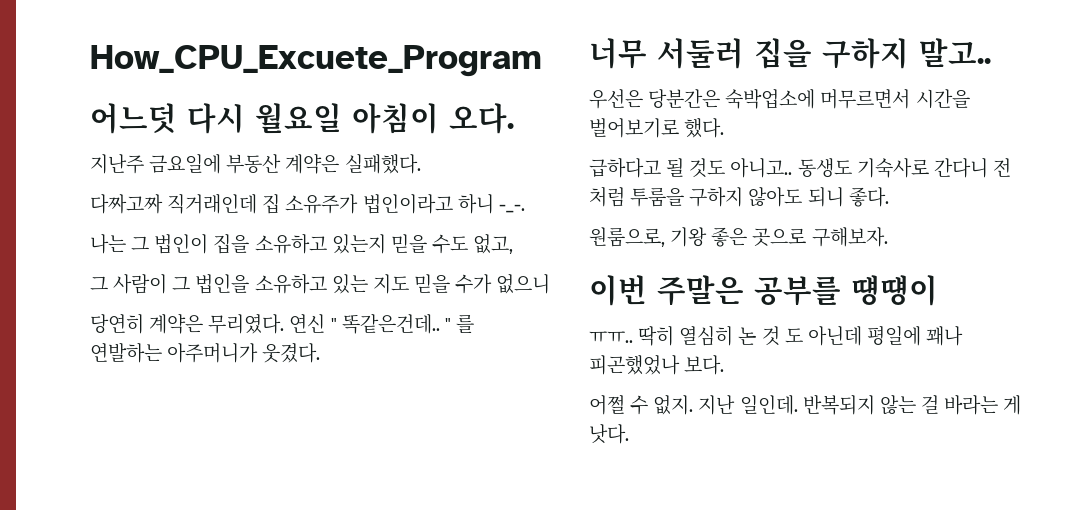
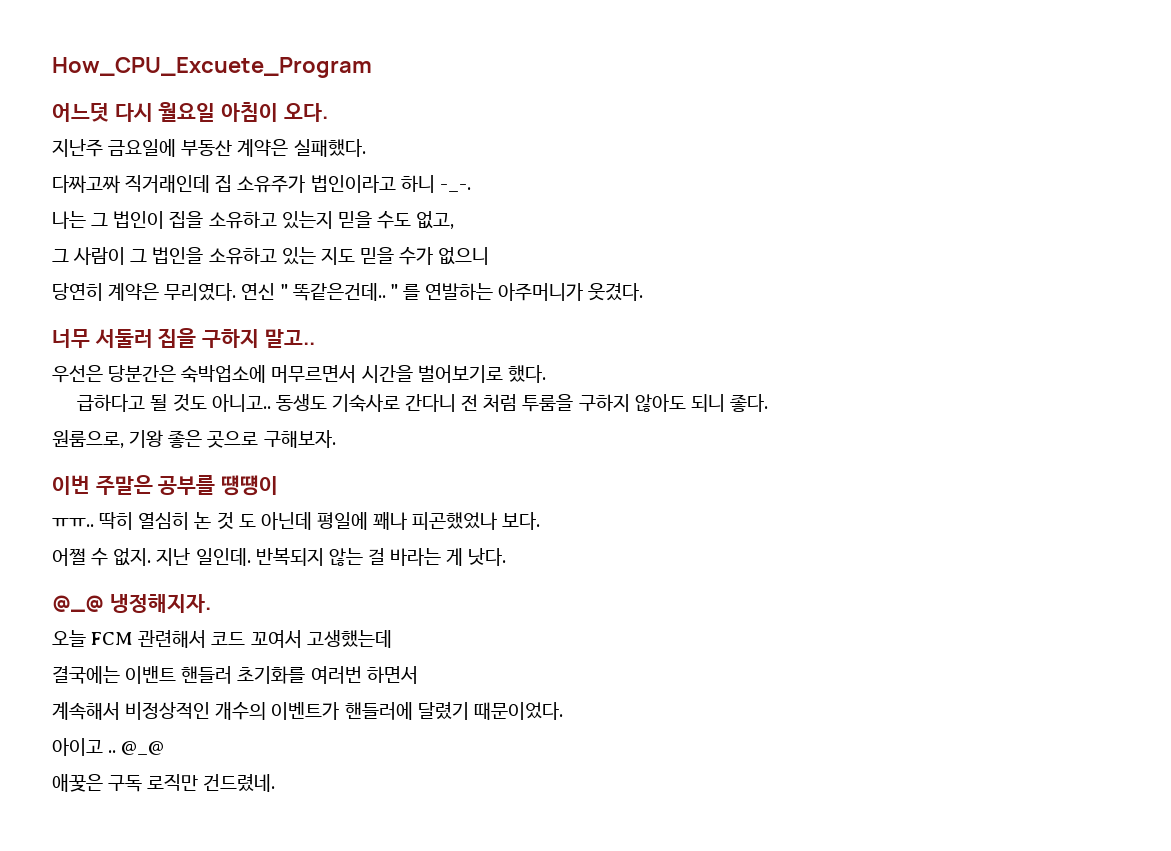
+ @_@ 냉정해지자.
+ 오늘 FCM 관련해서 코드 꼬여서 고생했는데
+ 결국에는 이밴트 핸들러 초기화를 여러번 하면서
+ 계속해서 비정상적인 개수의 이벤트가 핸들러에 달렸기 때문이었다.
+ 아이고 .. @_@
+ 애꿎은 구독 로직만 건드렸네.

